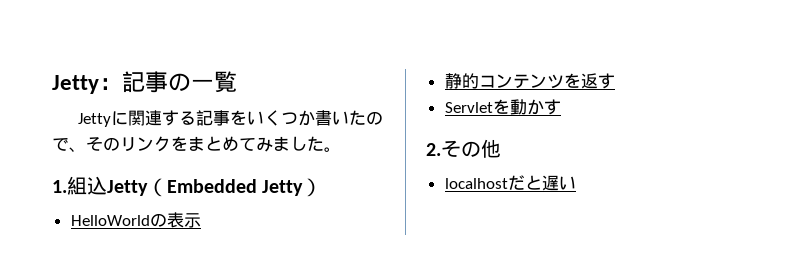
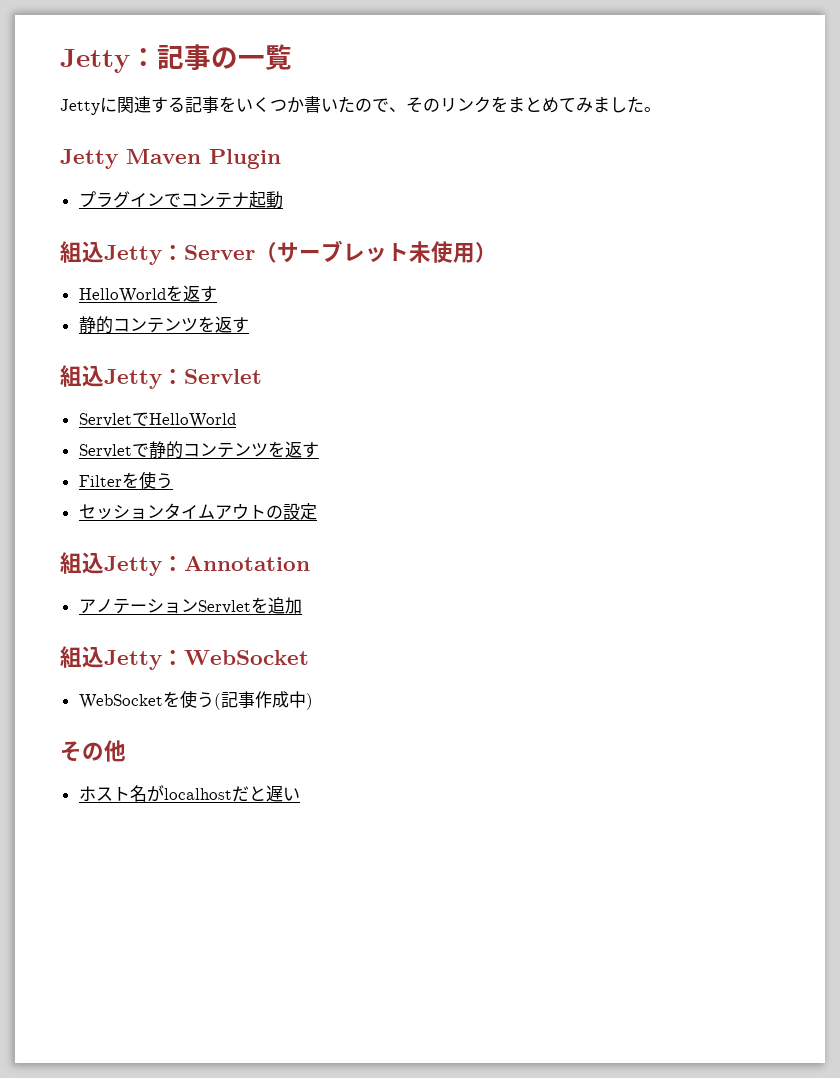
- 1.組込Jetty（Embedded Jetty）
+ Jetty Maven Plugin
+ プラグインでコンテナ起動
+ 組込Jetty：Server（サーブレット未使用）
- HelloWorldの表示
+ HelloWorldを返す
  静的コンテンツを返す
- Servletを動かす
- 2.その他
+ 組込Jetty：Servlet
+ ServletでHelloWorld
+ Servletで静的コンテンツを返す
+ Filterを使う
+ セッションタイムアウトの設定
+ 組込Jetty：Annotation
+ アノテーションServletを追加
+ 組込Jetty：WebSocket
+ WebSocketを使う(記事作成中)
+ その他
- localhostだと遅い
+ ホスト名がlocalhostだと遅い

